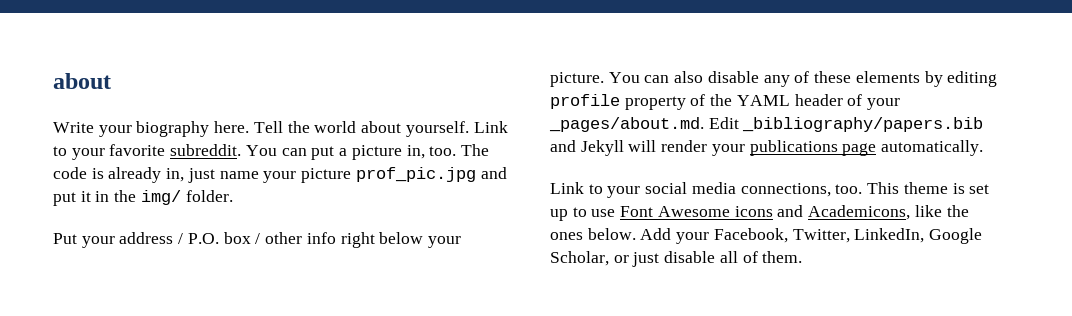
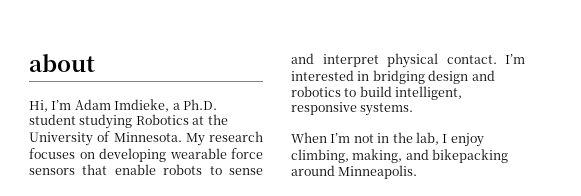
- Write your biography here. Tell the world about yourself. Link to your favorite subreddit. You can put a picture in, too. The code is already in, just name your picture prof_pic.jpg and put it in the img/ folder.
- Put your address / P.O. box / other info right below your picture. You can also disable any of these elements by editing profile property of the YAML header of your _pages/about.md. Edit _bibliography/papers.bib and Jekyll will render your publications page automatically.
- Link to your social media connections, too. This theme is set up to use Font Awesome icons and Academicons, like the ones below. Add your Facebook, Twitter, LinkedIn, Google Scholar, or just disable all of them.
+ Hi, I’m Adam Imdieke, a Ph.D. student studying Robotics at the University of Minnesota. My research focuses on developing wearable force sensors that enable robots to sense and interpret physical contact. I’m interested in bridging design and robotics to build intelligent, responsive systems.
+ When I’m not in the lab, I enjoy climbing, making, and bikepacking around Minneapolis.

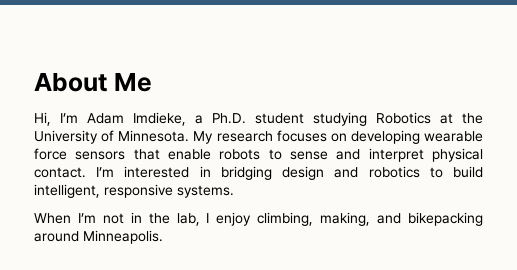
- about
+ About Me

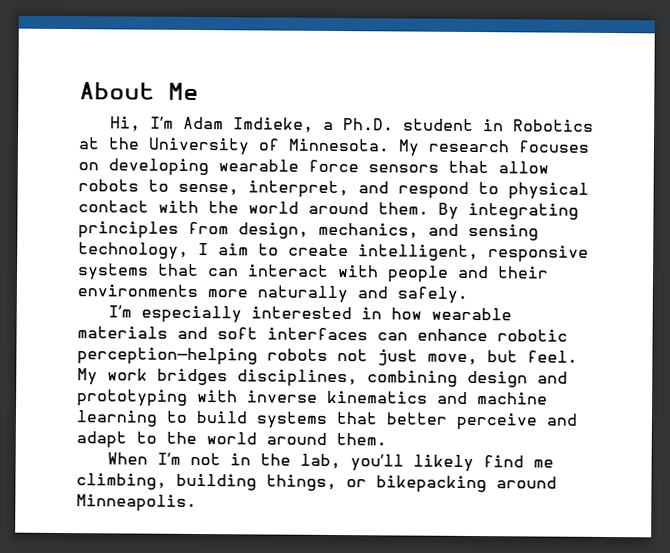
- Hi, I’m Adam Imdieke, a Ph.D. student studying Robotics at the University of Minnesota.
+ Hi, I’m Adam Imdieke, a Ph.D. student in Robotics at the University of Minnesota.
- My research focuses on developing wearable force sensors that enable robots to sense and interpret physical contact. I’m interested in bridging design and robotics to build intelligent, responsive systems.
+ My research focuses on developing wearable force sensors that allow robots to sense, interpret, and respond to physical contact with the world around them. By integrating principles from design, mechanics, and sensing technology, I aim to create intelligent, responsive systems that can interact with people and their environments more naturally and safely.
+ I’m especially interested in how wearable materials and soft interfaces can enhance robotic perception—helping robots not just move, but feel. My work bridges disciplines, combining design and prototyping with inverse kinematics and machine learning to build systems that better perceive and adapt to the world around them.
- When I’m not in the lab, I enjoy climbing, making, and bikepacking around Minneapolis.
+ When I’m not in the lab, you’ll likely find me climbing, building things, or bikepacking around Minneapolis.

